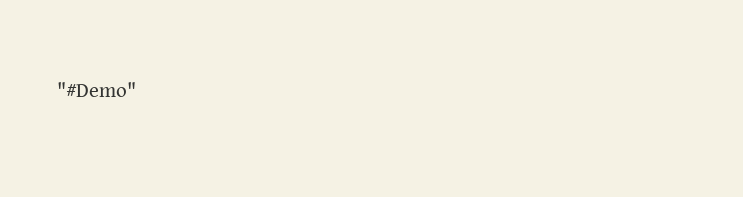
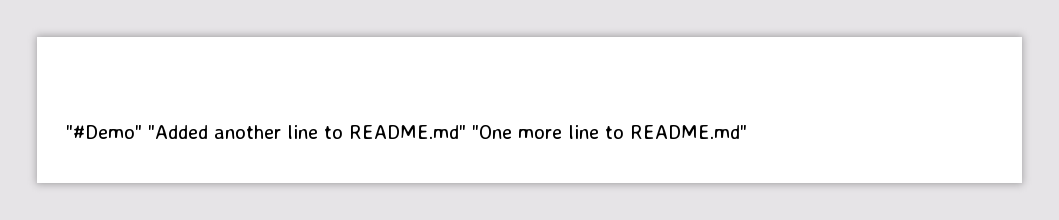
- "#Demo"
+ "#Demo" "Added another line to README.md" "One more line to README.md"

